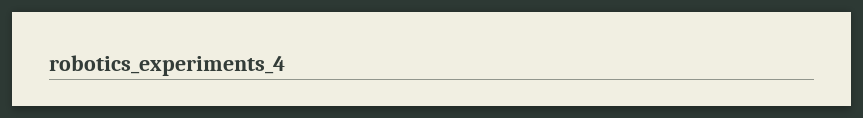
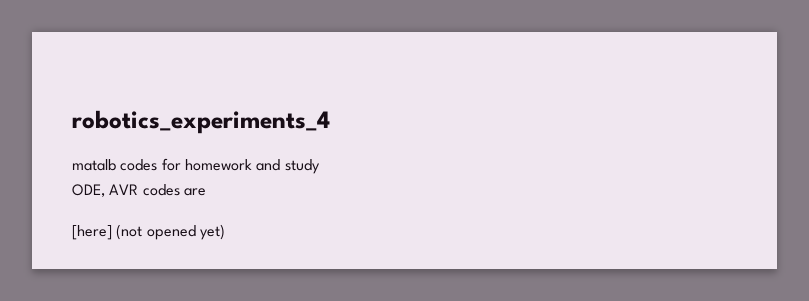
+ matalb codes for homework and study
+ ODE, AVR codes are
+ [here] (not opened yet)

